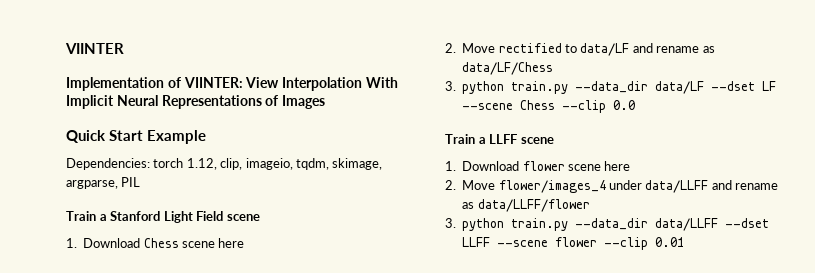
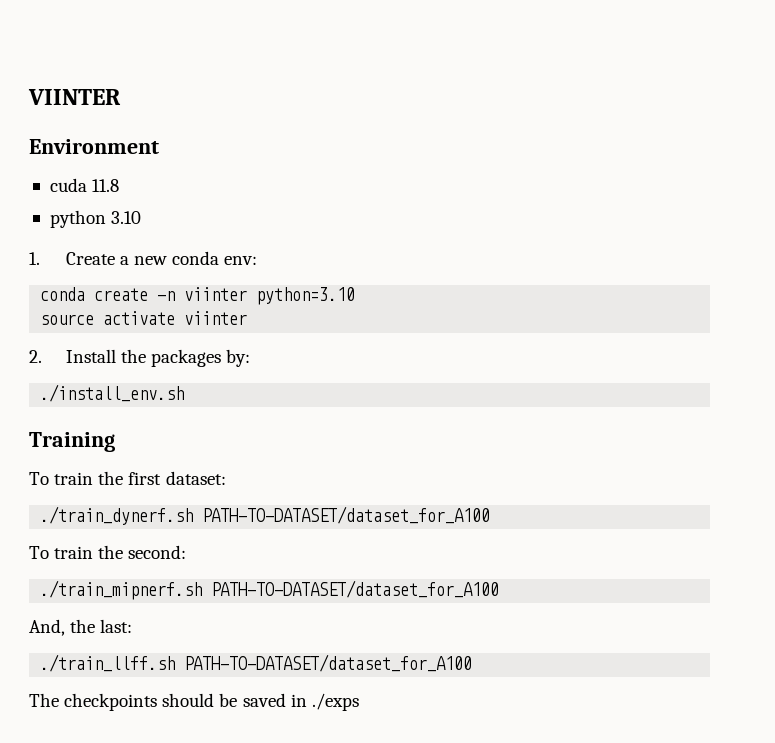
- Implementation of VIINTER: View Interpolation With Implicit Neural Representations of Images
- Quick Start Example
- Dependencies: torch 1.12, clip, imageio, tqdm, skimage, argparse, PIL
- Train a Stanford Light Field scene
- 1. Download Chess scene here
- 2. Move rectified to data/LF and rename as data/LF/Chess
- 3. python train.py --data_dir data/LF --dset LF --scene Chess --clip 0.0
- Train a LLFF scene
- 1. Download flower scene here
- 2. Move flower/images_4 under data/LLFF and rename as data/LLFF/flower
- 3. python train.py --data_dir data/LLFF --dset LLFF --scene flower --clip 0.01
+ Environment
+ cuda 11.8
+ python 3.10
+ 1. Create a new conda env:
+ conda create -n viinter python=3.10
+ source activate viinter
+ 2. Install the packages by:
+ ./install_env.sh
+ Training
+ To train the first dataset:
+ ./train_dynerf.sh PATH-TO-DATASET/dataset_for_A100
+ To train the second:
+ ./train_mipnerf.sh PATH-TO-DATASET/dataset_for_A100
+ And, the last:
+ ./train_llff.sh PATH-TO-DATASET/dataset_for_A100
+ The checkpoints should be saved in ./exps

